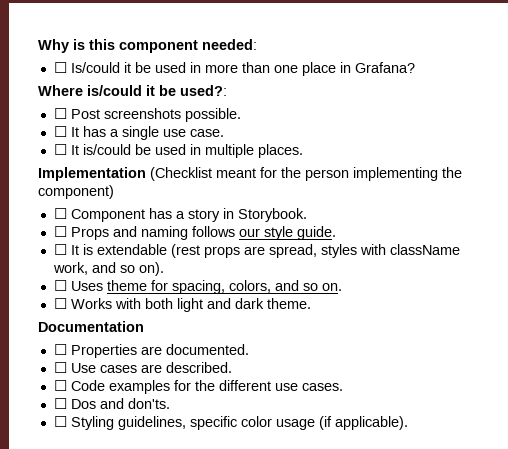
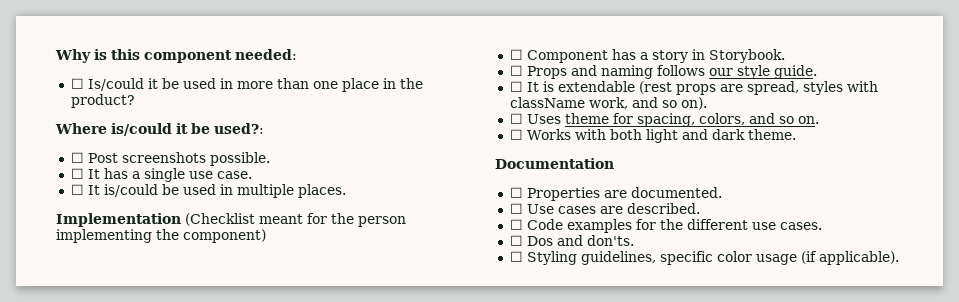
- ☐ Is/could it be used in more than one place in Grafana?
+ ☐ Is/could it be used in more than one place in the product?

